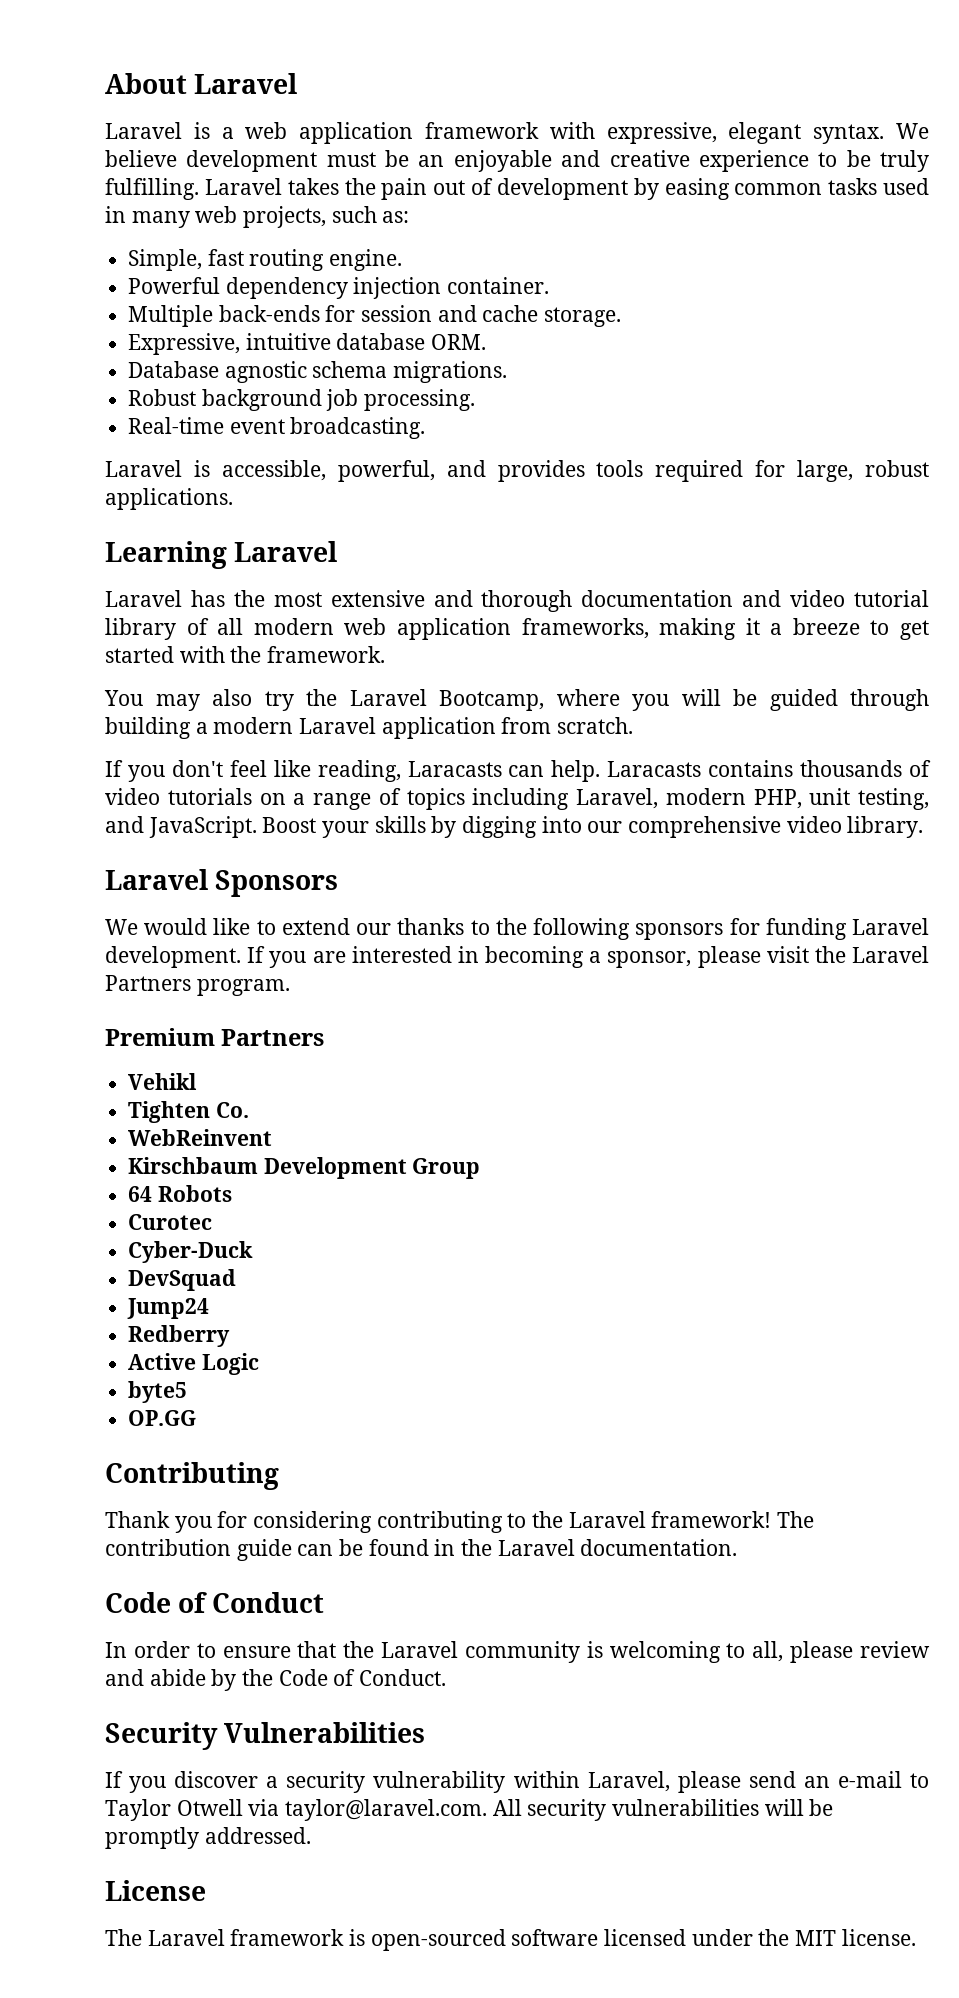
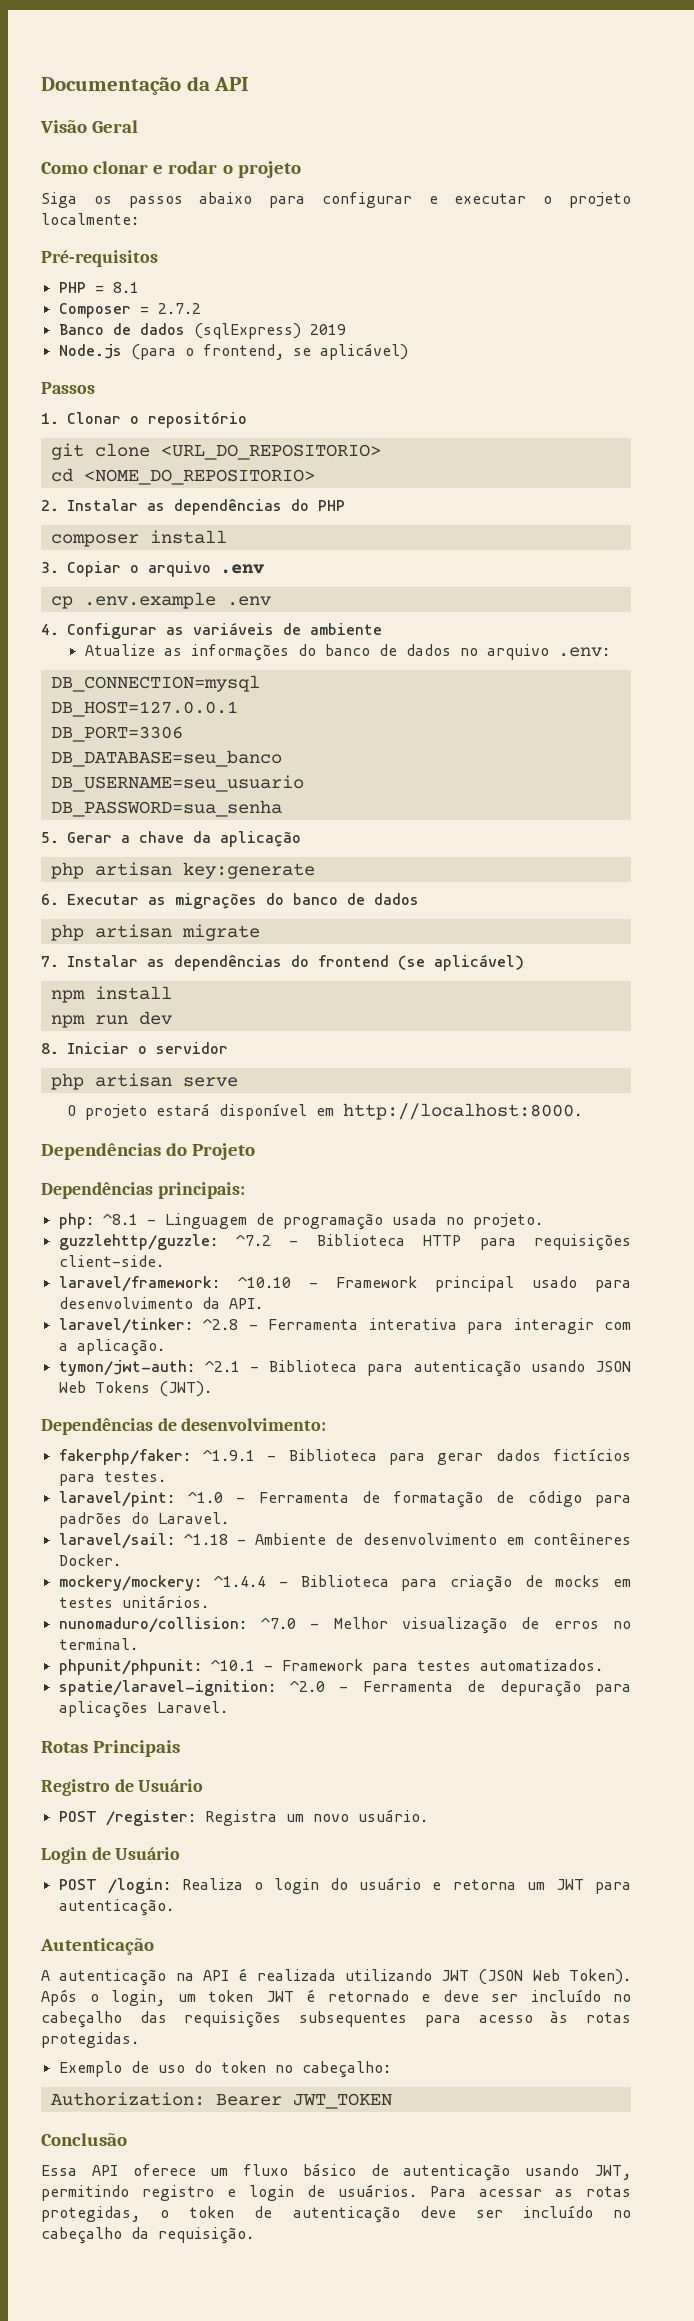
- About Laravel
- Laravel is a web application framework with expressive, elegant syntax. We believe development must be an enjoyable and creative experience to be truly fulfilling. Laravel takes the pain out of development by easing common tasks used in many web projects, such as:
- Simple, fast routing engine.
- Powerful dependency injection container.
- Multiple back-ends for session and cache storage.
- Expressive, intuitive database ORM.
- Database agnostic schema migrations.
- Robust background job processing.
- Real-time event broadcasting.
- Laravel is accessible, powerful, and provides tools required for large, robust applications.
- Learning Laravel
- Laravel has the most extensive and thorough documentation and video tutorial library of all modern web application frameworks, making it a breeze to get started with the framework.
- You may also try the Laravel Bootcamp, where you will be guided through building a modern Laravel application from scratch.
- If you don't feel like reading, Laracasts can help. Laracasts contains thousands of video tutorials on a range of topics including Laravel, modern PHP, unit testing, and JavaScript. Boost your skills by digging into our comprehensive video library.
- Laravel Sponsors
- We would like to extend our thanks to the following sponsors for funding Laravel development. If you are interested in becoming a sponsor, please visit the Laravel Partners program.
- Premium Partners
- Vehikl
- Tighten Co.
- WebReinvent
- Kirschbaum Development Group
- 64 Robots
- Curotec
- Cyber-Duck
- DevSquad
- Jump24
- Redberry
- Active Logic
- byte5
- OP.GG
- Contributing
- Thank you for considering contributing to the Laravel framework! The contribution guide can be found in the Laravel documentation.
- Code of Conduct
- In order to ensure that the Laravel community is welcoming to all, please review and abide by the Code of Conduct.
- Security Vulnerabilities
- If you discover a security vulnerability within Laravel, please send an e-mail to Taylor Otwell via taylor@laravel.com. All security vulnerabilities will be promptly addressed.
- License
- The Laravel framework is open-sourced software licensed under the MIT license.
+ Documentação da API
+ Visão Geral
+ Como clonar e rodar o projeto
+ Siga os passos abaixo para configurar e executar o projeto localmente:
+ Pré-requisitos
+ PHP = 8.1
+ Composer = 2.7.2
+ Banco de dados (sqlExpress) 2019
+ Node.js (para o frontend, se aplicável)
+ Passos
+ 1. Clonar o repositório
+ git clone <URL_DO_REPOSITORIO>
+ cd <NOME_DO_REPOSITORIO>
+ 2. Instalar as dependências do PHP
+ composer install
+ 3. Copiar o arquivo .env
+ cp .env.example .env
+ 4. Configurar as variáveis de ambiente
+ Atualize as informações do banco de dados no arquivo .env:
+ DB_CONNECTION=mysql
+ DB_HOST=127.0.0.1
+ DB_PORT=3306
+ DB_DATABASE=seu_banco
+ DB_USERNAME=seu_usuario
+ DB_PASSWORD=sua_senha
+ 5. Gerar a chave da aplicação
+ php artisan key:generate
+ 6. Executar as migrações do banco de dados
+ php artisan migrate
+ 7. Instalar as dependências do frontend (se aplicável)
+ npm install
+ npm run dev
+ 8. Iniciar o servidor
+ php artisan serve
+ O projeto estará disponível em http://localhost:8000.
+ Dependências do Projeto
+ Dependências principais:
+ php: ^8.1 - Linguagem de programação usada no projeto.
+ guzzlehttp/guzzle: ^7.2 - Biblioteca HTTP para requisições client-side.
+ laravel/framework: ^10.10 - Framework principal usado para desenvolvimento da API.
+ laravel/tinker: ^2.8 - Ferramenta interativa para interagir com a aplicação.
+ tymon/jwt-auth: ^2.1 - Biblioteca para autenticação usando JSON Web Tokens (JWT).
+ Dependências de desenvolvimento:
+ fakerphp/faker: ^1.9.1 - Biblioteca para gerar dados fictícios para testes.
+ laravel/pint: ^1.0 - Ferramenta de formatação de código para padrões do Laravel.
+ laravel/sail: ^1.18 - Ambiente de desenvolvimento em contêineres Docker.
+ mockery/mockery: ^1.4.4 - Biblioteca para criação de mocks em testes unitários.
+ nunomaduro/collision: ^7.0 - Melhor visualização de erros no terminal.
+ phpunit/phpunit: ^10.1 - Framework para testes automatizados.
+ spatie/laravel-ignition: ^2.0 - Ferramenta de depuração para aplicações Laravel.
+ Rotas Principais
+ Registro de Usuário
+ POST /register: Registra um novo usuário.
+ Login de Usuário
+ POST /login: Realiza o login do usuário e retorna um JWT para autenticação.
+ Autenticação
+ A autenticação na API é realizada utilizando JWT (JSON Web Token). Após o login, um token JWT é retornado e deve ser incluído no cabeçalho das requisições subsequentes para acesso às rotas protegidas.
+ Exemplo de uso do token no cabeçalho:
+ Authorization: Bearer JWT_TOKEN
+ Conclusão
+ Essa API oferece um fluxo básico de autenticação usando JWT, permitindo registro e login de usuários. Para acessar as rotas protegidas, o token de autenticação deve ser incluído no cabeçalho da requisição.

